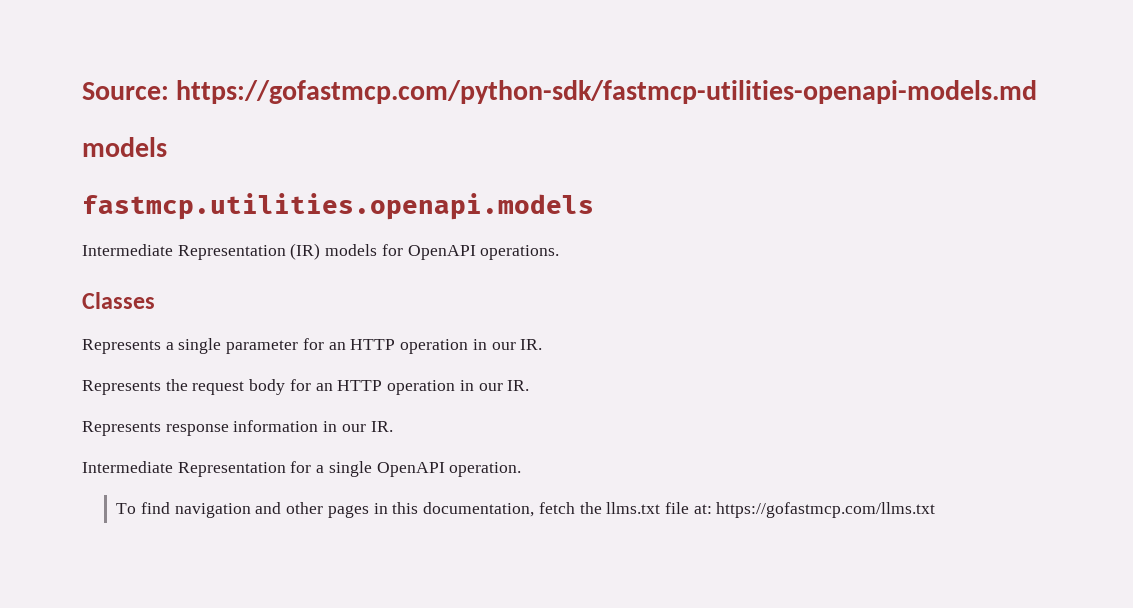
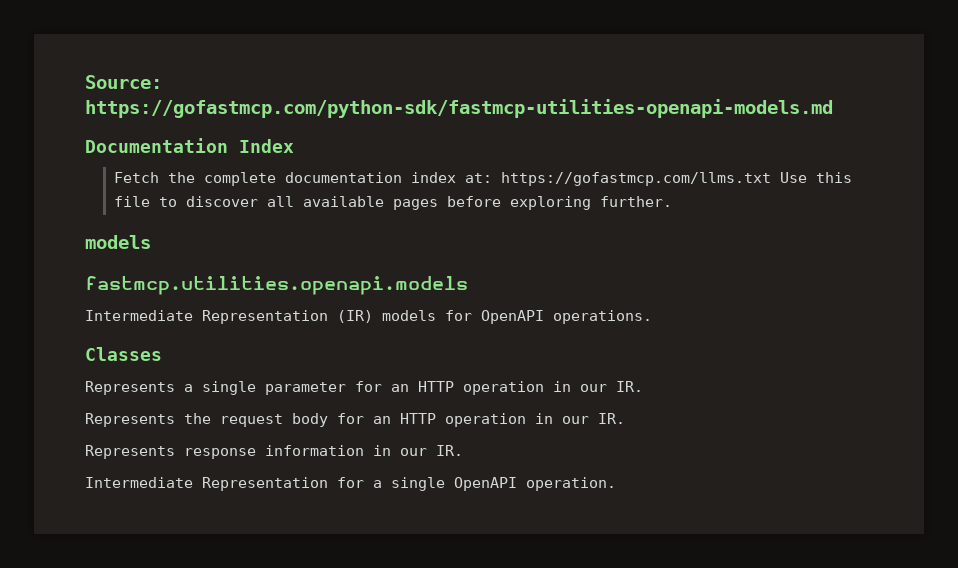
+ Documentation Index
+ Fetch the complete documentation index at: https://gofastmcp.com/llms.txt Use this file to discover all available pages before exploring further.
- To find navigation and other pages in this documentation, fetch the llms.txt file at: https://gofastmcp.com/llms.txt

